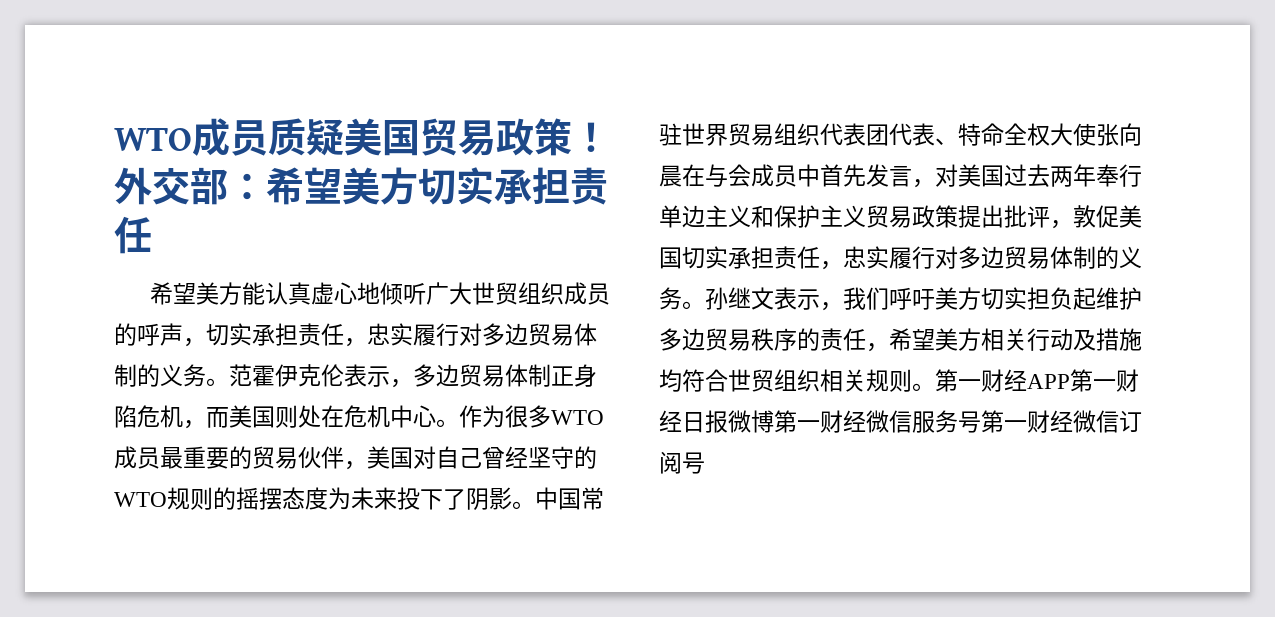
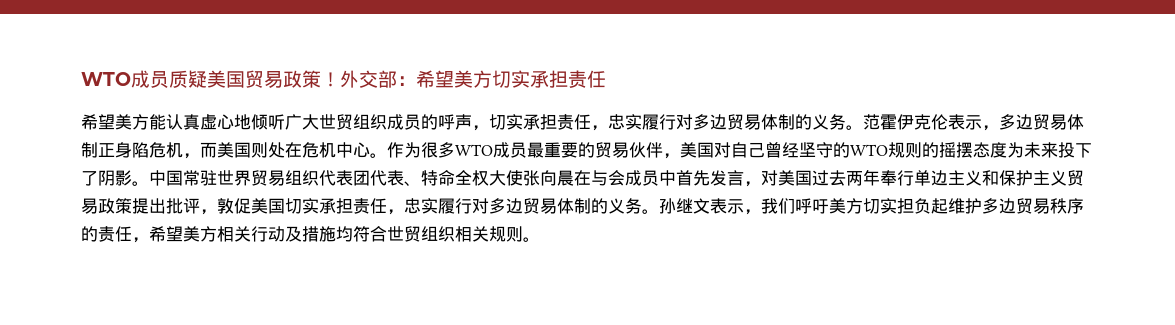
- 第一财经APP第一财经日报微博第一财经微信服务号第一财经微信订阅号

